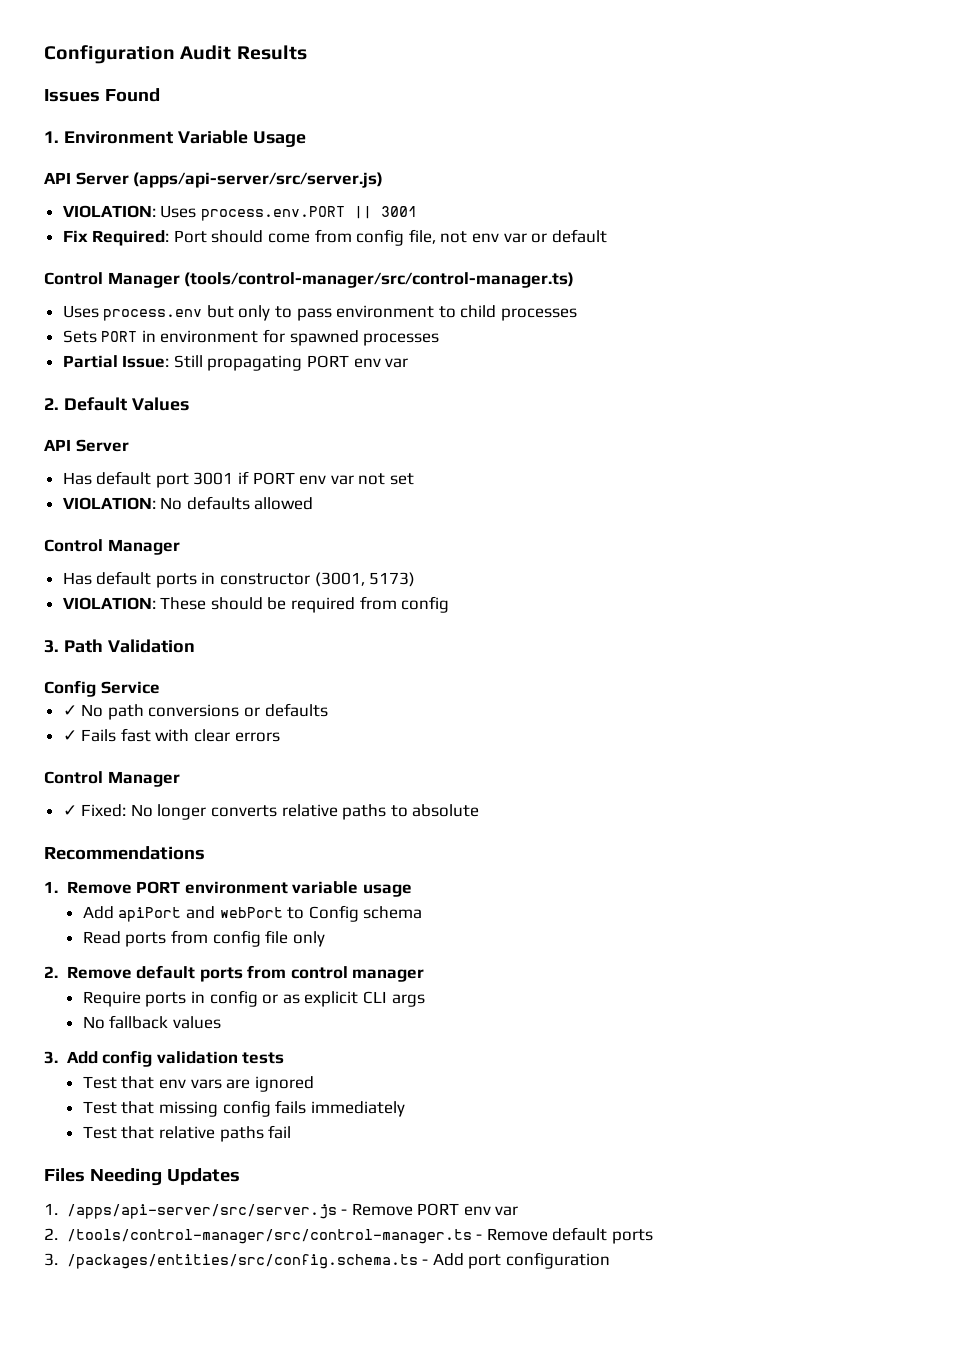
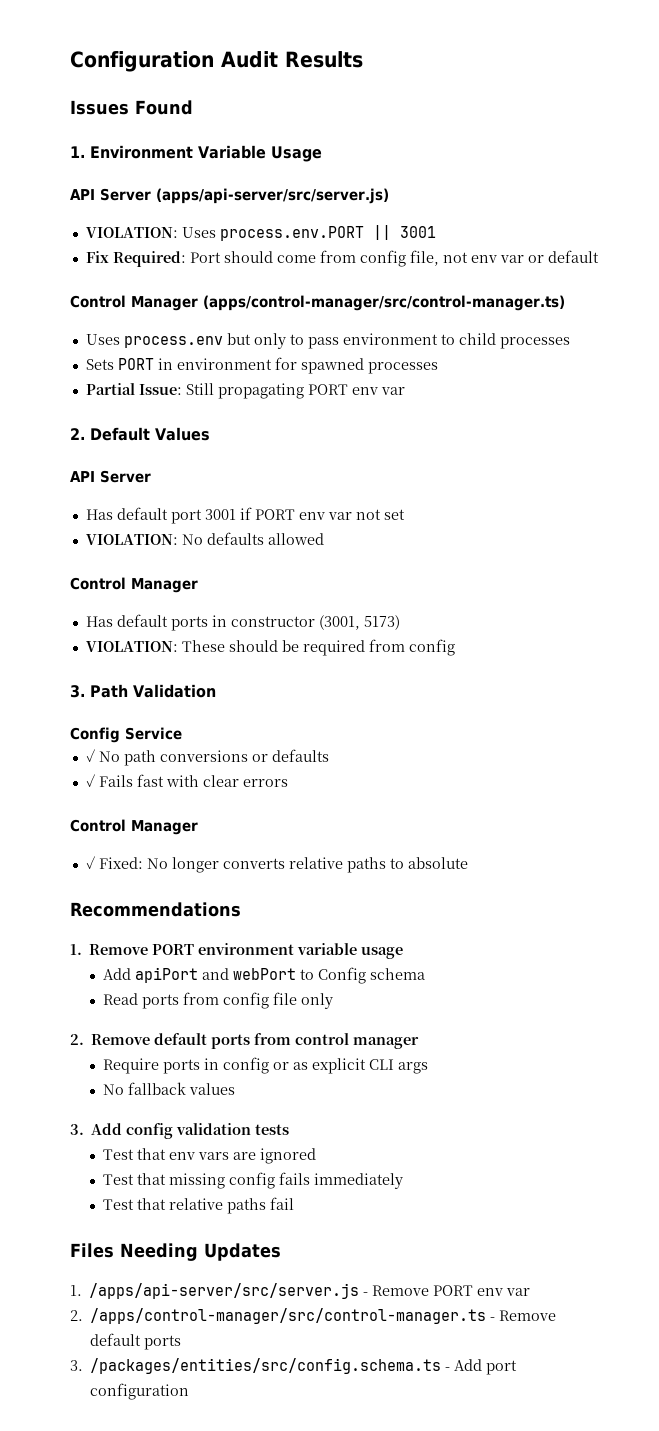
- Control Manager (tools/control-manager/src/control-manager.ts)
+ Control Manager (apps/control-manager/src/control-manager.ts)
- 2. /tools/control-manager/src/control-manager.ts - Remove default ports
+ 2. /apps/control-manager/src/control-manager.ts - Remove default ports

